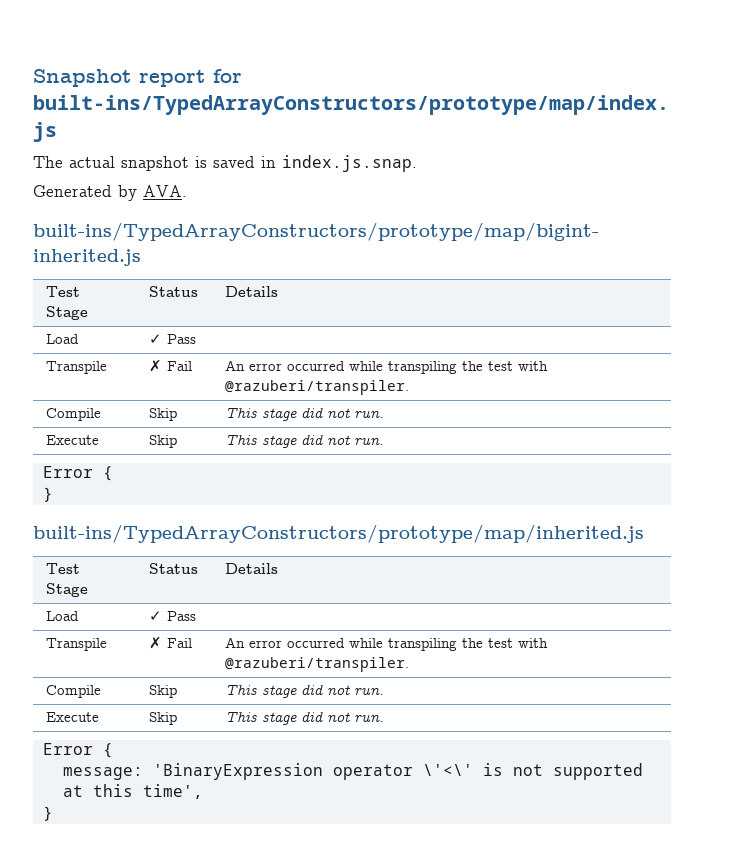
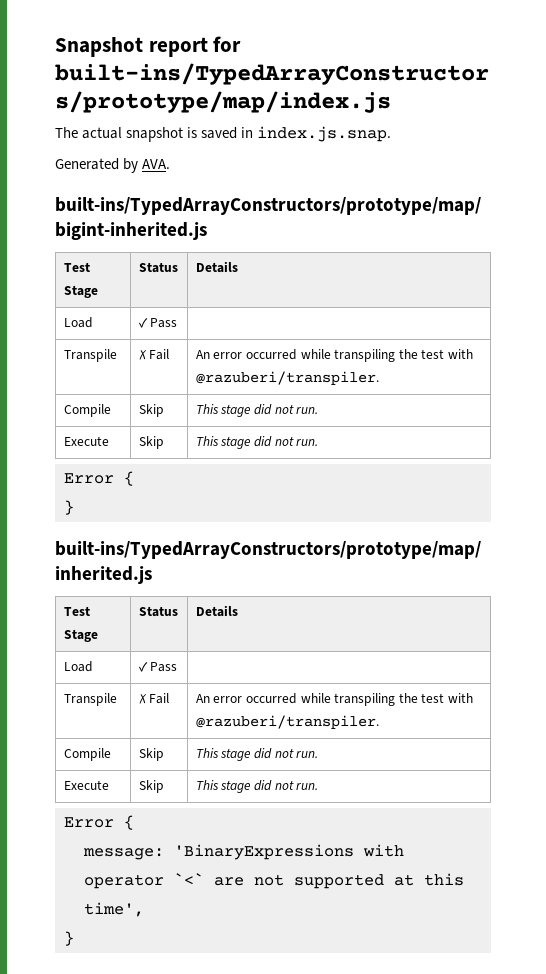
- message: 'BinaryExpression operator \'<\' is not supported at this time',
+ message: 'BinaryExpressions with operator `<` are not supported at this time',

